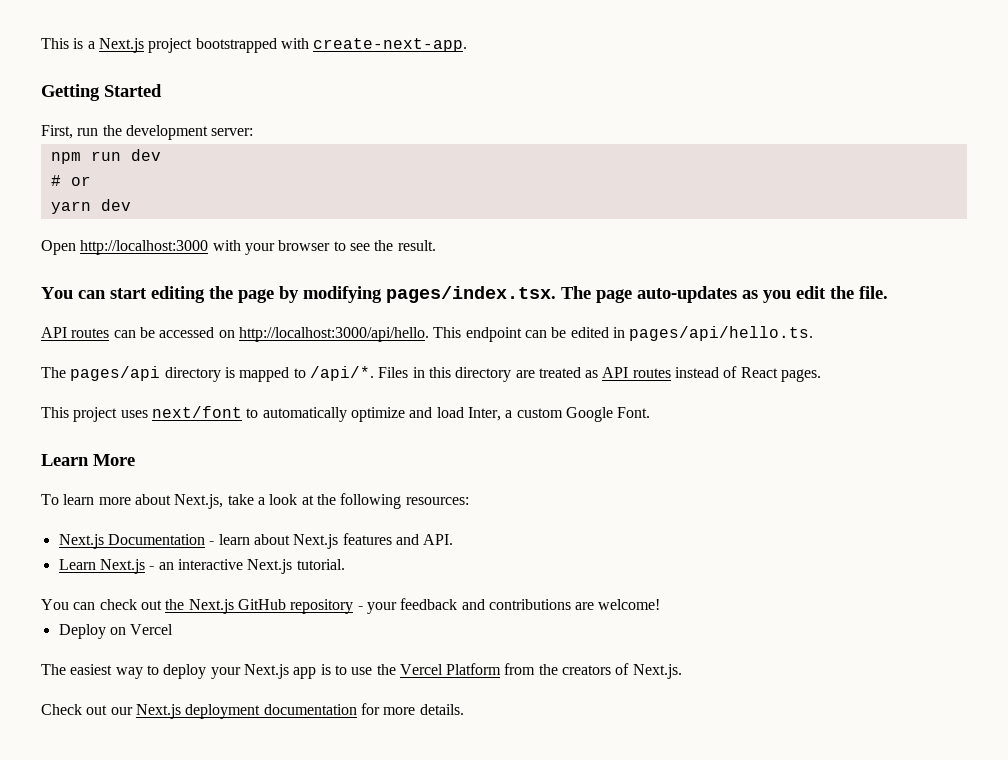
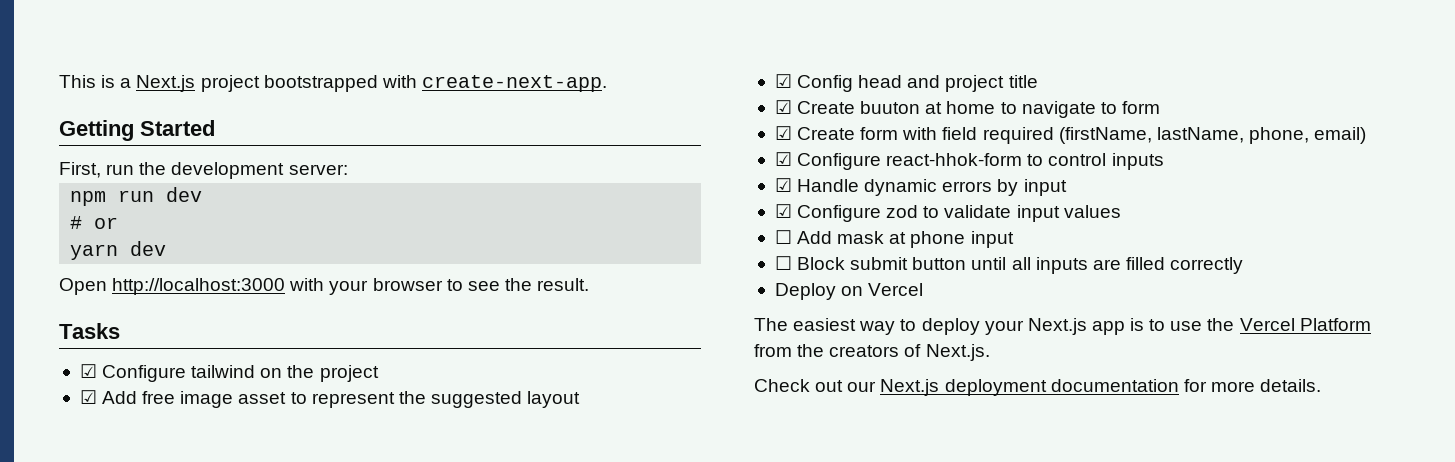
- You can start editing the page by modifying pages/index.tsx. The page auto-updates as you edit the file.
- API routes can be accessed on http://localhost:3000/api/hello. This endpoint can be edited in pages/api/hello.ts.
- The pages/api directory is mapped to /api/*. Files in this directory are treated as API routes instead of React pages.
- This project uses next/font to automatically optimize and load Inter, a custom Google Font.
- Learn More
- To learn more about Next.js, take a look at the following resources:
- Next.js Documentation - learn about Next.js features and API.
- Learn Next.js - an interactive Next.js tutorial.
- You can check out the Next.js GitHub repository - your feedback and contributions are welcome!
+ Tasks
+ ☑ Configure tailwind on the project
+ ☑ Add free image asset to represent the suggested layout
+ ☑ Config head and project title
+ ☑ Create buuton at home to navigate to form
+ ☑ Create form with field required (firstName, lastName, phone, email)
+ ☑ Configure react-hhok-form to control inputs
+ ☑ Handle dynamic errors by input
+ ☑ Configure zod to validate input values
+ ☐ Add mask at phone input
+ ☐ Block submit button until all inputs are filled correctly

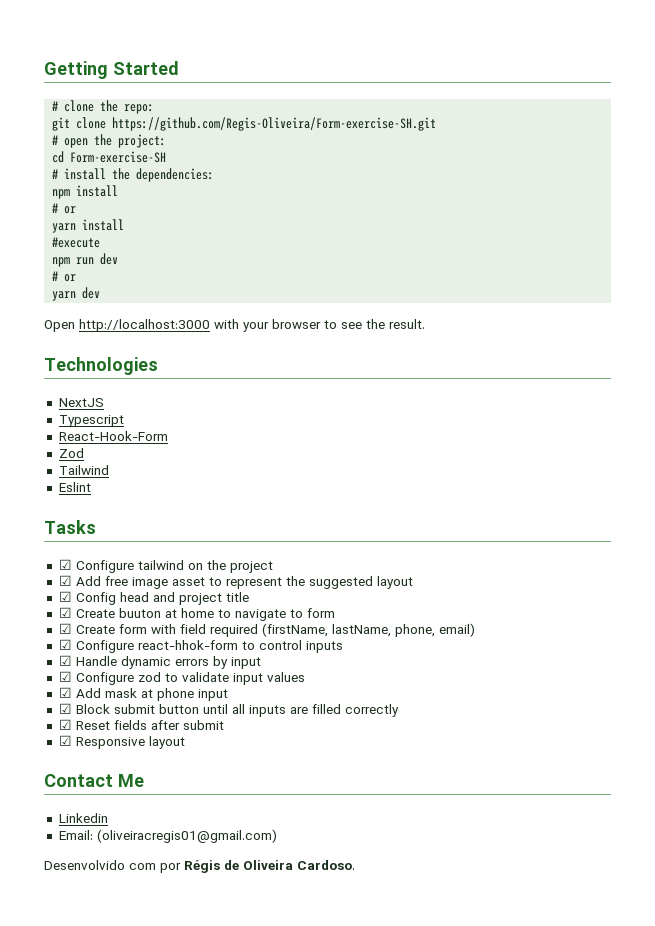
- This is a Next.js project bootstrapped with create-next-app.
  Getting Started
- First, run the development server:
+ # clone the repo:
+ git clone https://github.com/Regis-Oliveira/Form-exercise-SH.git
+ # open the project:
+ cd Form-exercise-SH
+ # install the dependencies:
+ npm install
+ # or
+ yarn install
+ #execute
+ Technologies
+ NextJS
+ Typescript
+ React-Hook-Form
+ Zod
+ Tailwind
+ Eslint
- ☐ Add mask at phone input
+ ☑ Add mask at phone input
- ☐ Block submit button until all inputs are filled correctly
+ ☑ Block submit button until all inputs are filled correctly
- Deploy on Vercel
- The easiest way to deploy your Next.js app is to use the Vercel Platform from the creators of Next.js.
- Check out our Next.js deployment documentation for more details.
+ ☑ Reset fields after submit
+ ☑ Responsive layout
+ Contact Me
+ Linkedin
+ Email: (oliveiracregis01@gmail.com)
+ Desenvolvido com por Régis de Oliveira Cardoso.

